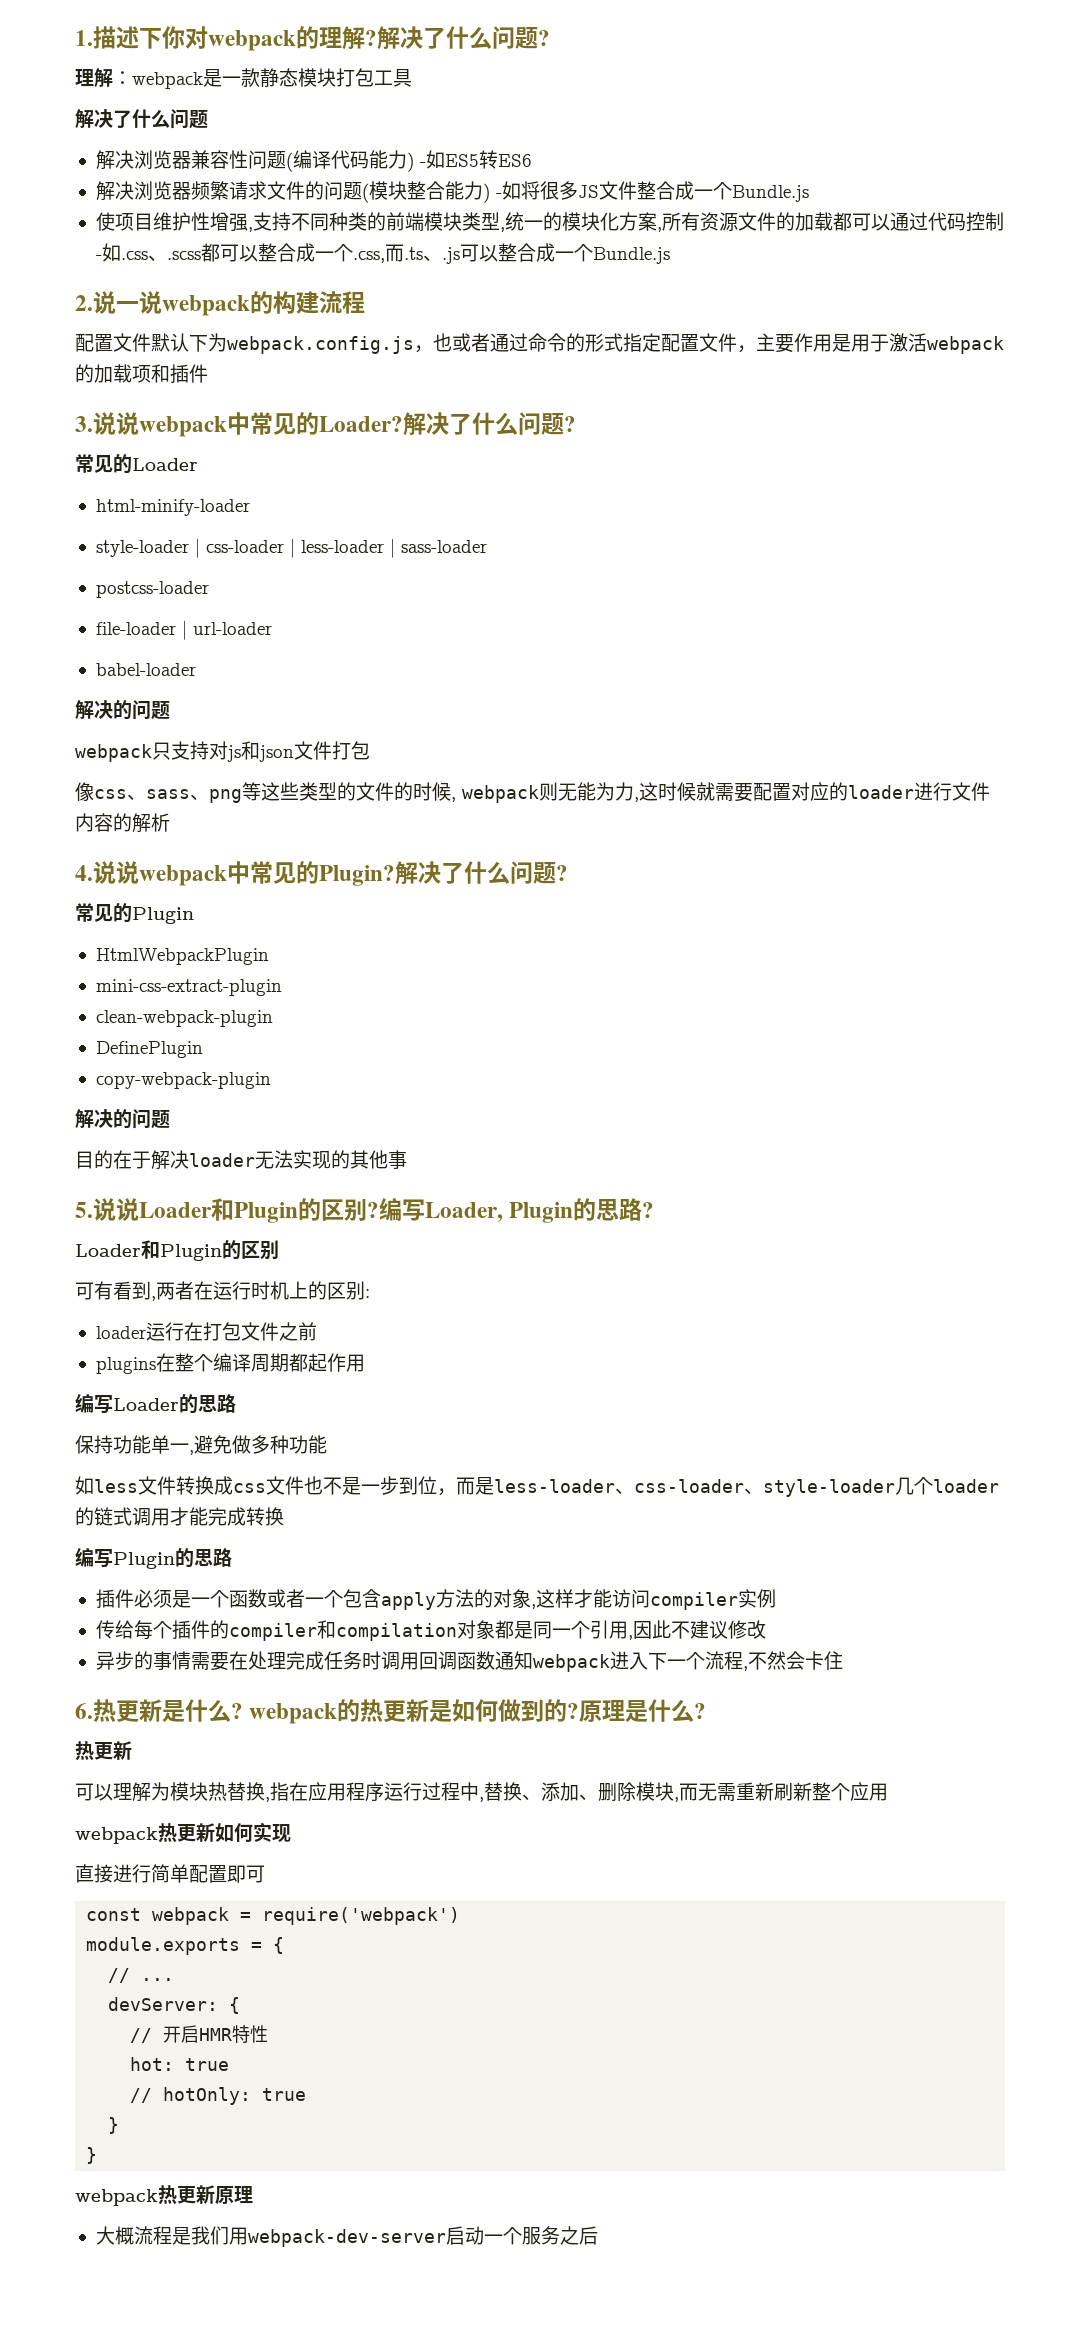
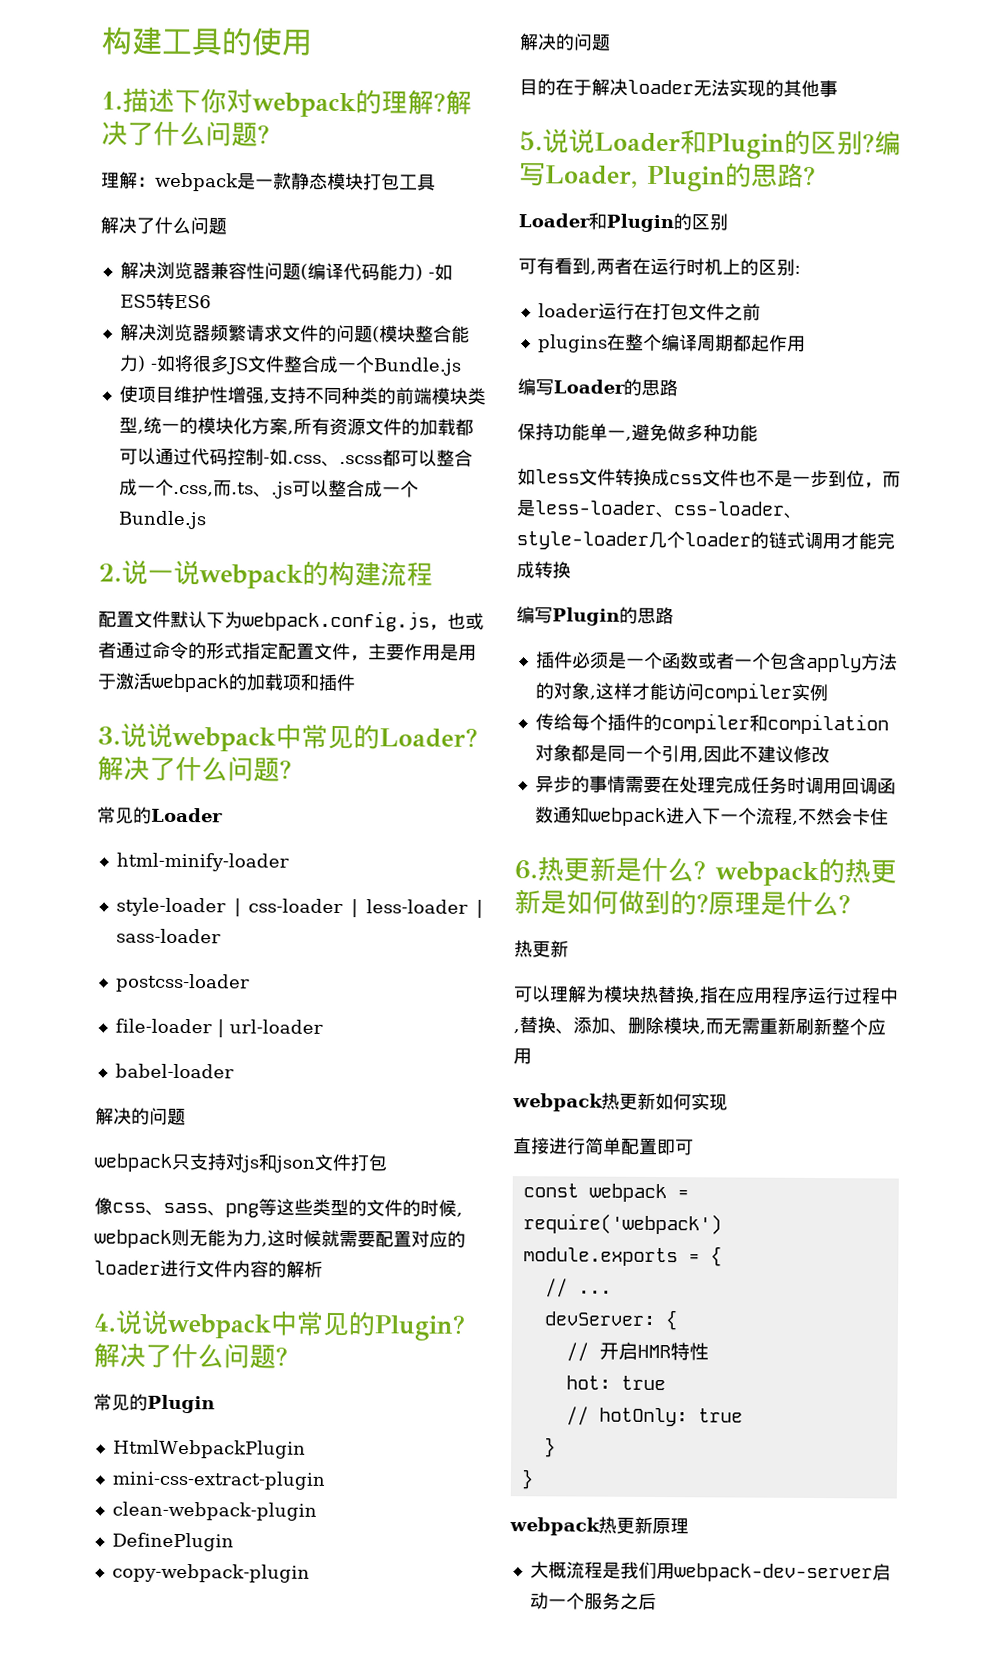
+ 构建工具的使用

